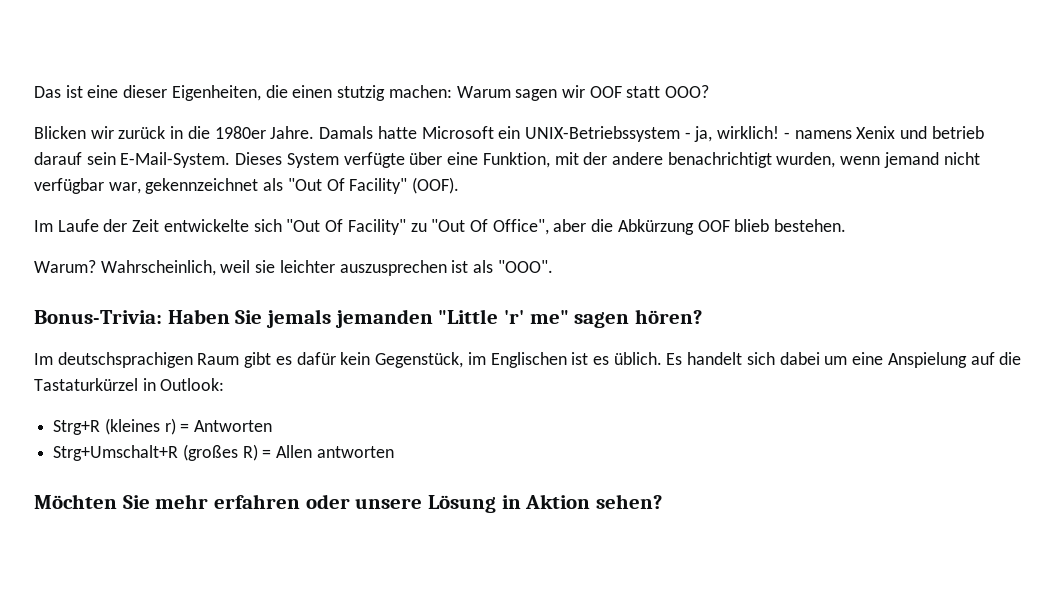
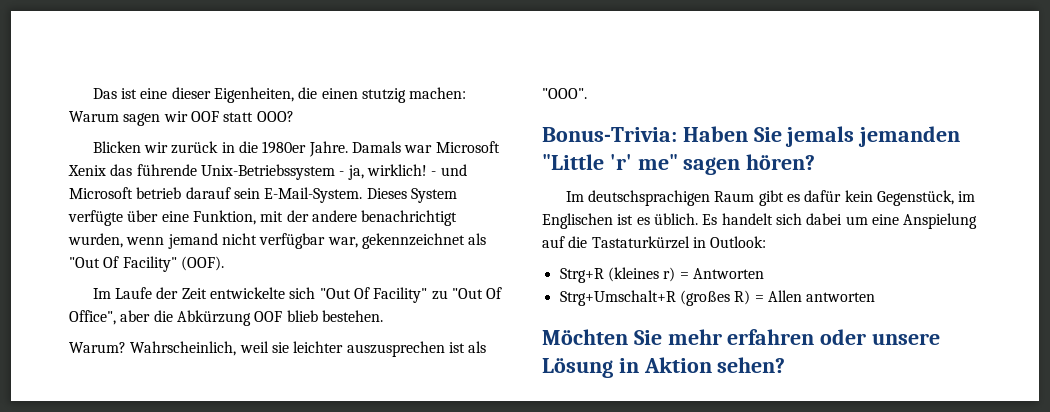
- Damals hatte Microsoft ein UNIX-Betriebssystem - ja, wirklich!
+ Damals war Microsoft Xenix das führende Unix-Betriebssystem - ja, wirklich!
- - namens Xenix und betrieb darauf sein E-Mail-System.
+ - und Microsoft betrieb darauf sein E-Mail-System.

